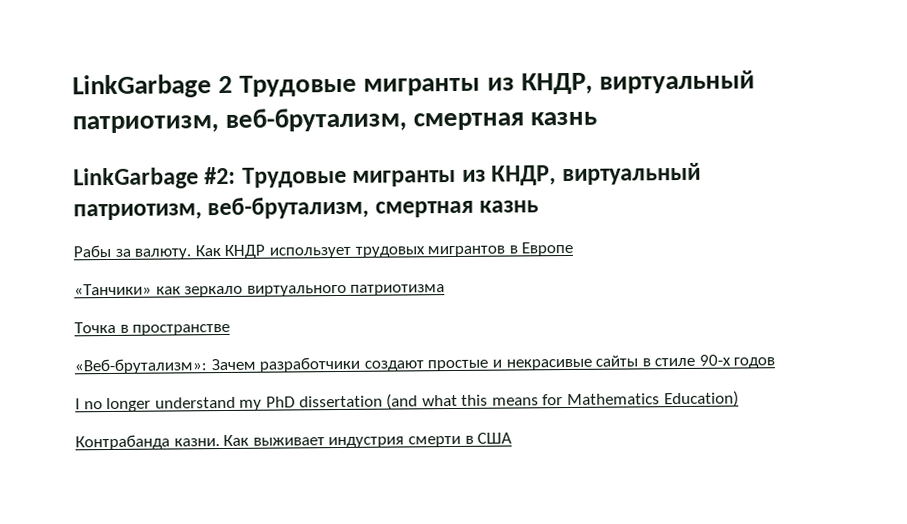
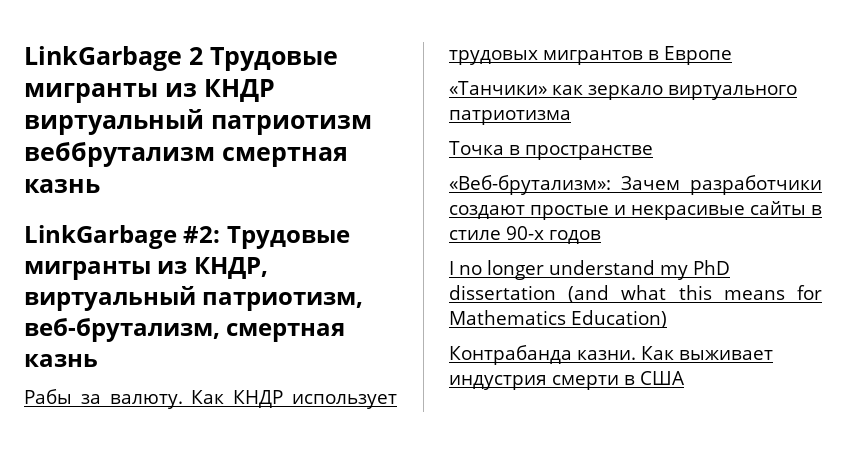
- LinkGarbage 2 Трудовые мигранты из КНДР, виртуальный патриотизм, веб-брутализм, смертная казнь
+ LinkGarbage 2 Трудовые мигранты из КНДР виртуальный патриотизм веббрутализм смертная казнь

